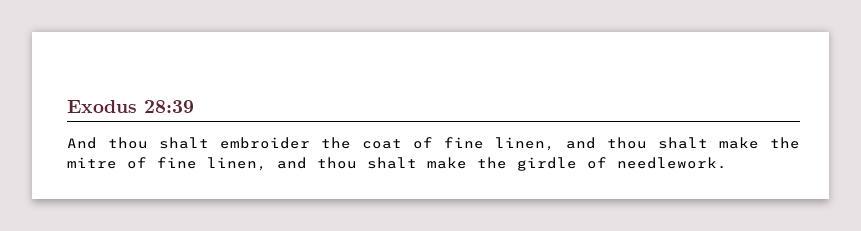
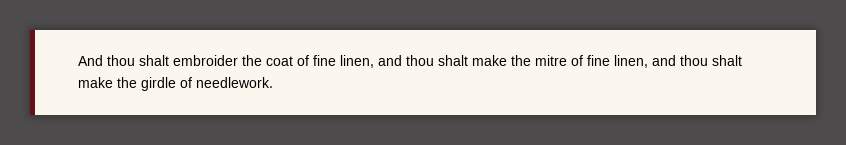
- Exodus 28:39

